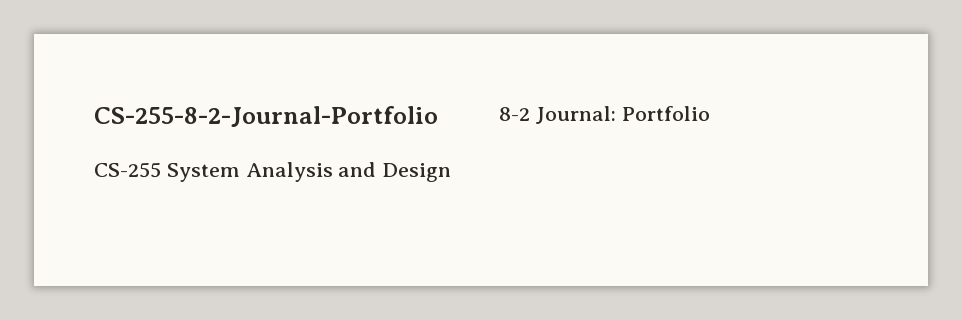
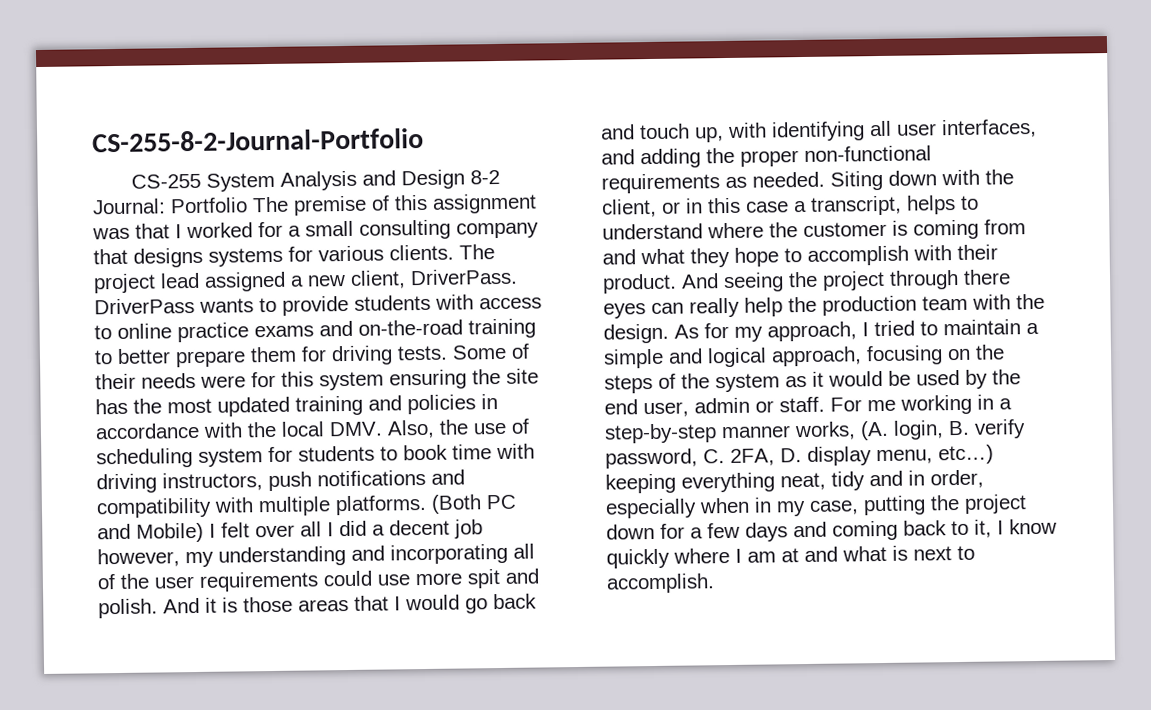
- CS-255 System Analysis and Design 8-2 Journal: Portfolio
+ CS-255 System Analysis and Design 8-2 Journal: Portfolio The premise of this assignment was that I worked for a small consulting company that designs systems for various clients. The project lead assigned a new client, DriverPass. DriverPass wants to provide students with access to online practice exams and on-the-road training to better prepare them for driving tests. Some of their needs were for this system ensuring the site has the most updated training and policies in accordance with the local DMV. Also, the use of scheduling system for students to book time with driving instructors, push notifications and compatibility with multiple platforms. (Both PC and Mobile) I felt over all I did a decent job however, my understanding and incorporating all of the user requirements could use more spit and polish. And it is those areas that I would go back and touch up, with identifying all user interfaces, and adding the proper non-functional requirements as needed. Siting down with the client, or in this case a transcript, helps to understand where the customer is coming from and what they hope to accomplish with their product. And seeing the project through there eyes can really help the production team with the design. As for my approach, I tried to maintain a simple and logical approach, focusing on the steps of the system as it would be used by the end user, admin or staff. For me working in a step-by-step manner works, (A. login, B. verify password, C. 2FA, D. display menu, etc…) keeping everything neat, tidy and in order, especially when in my case, putting the project down for a few days and coming back to it, I know quickly where I am at and what is next to accomplish.

